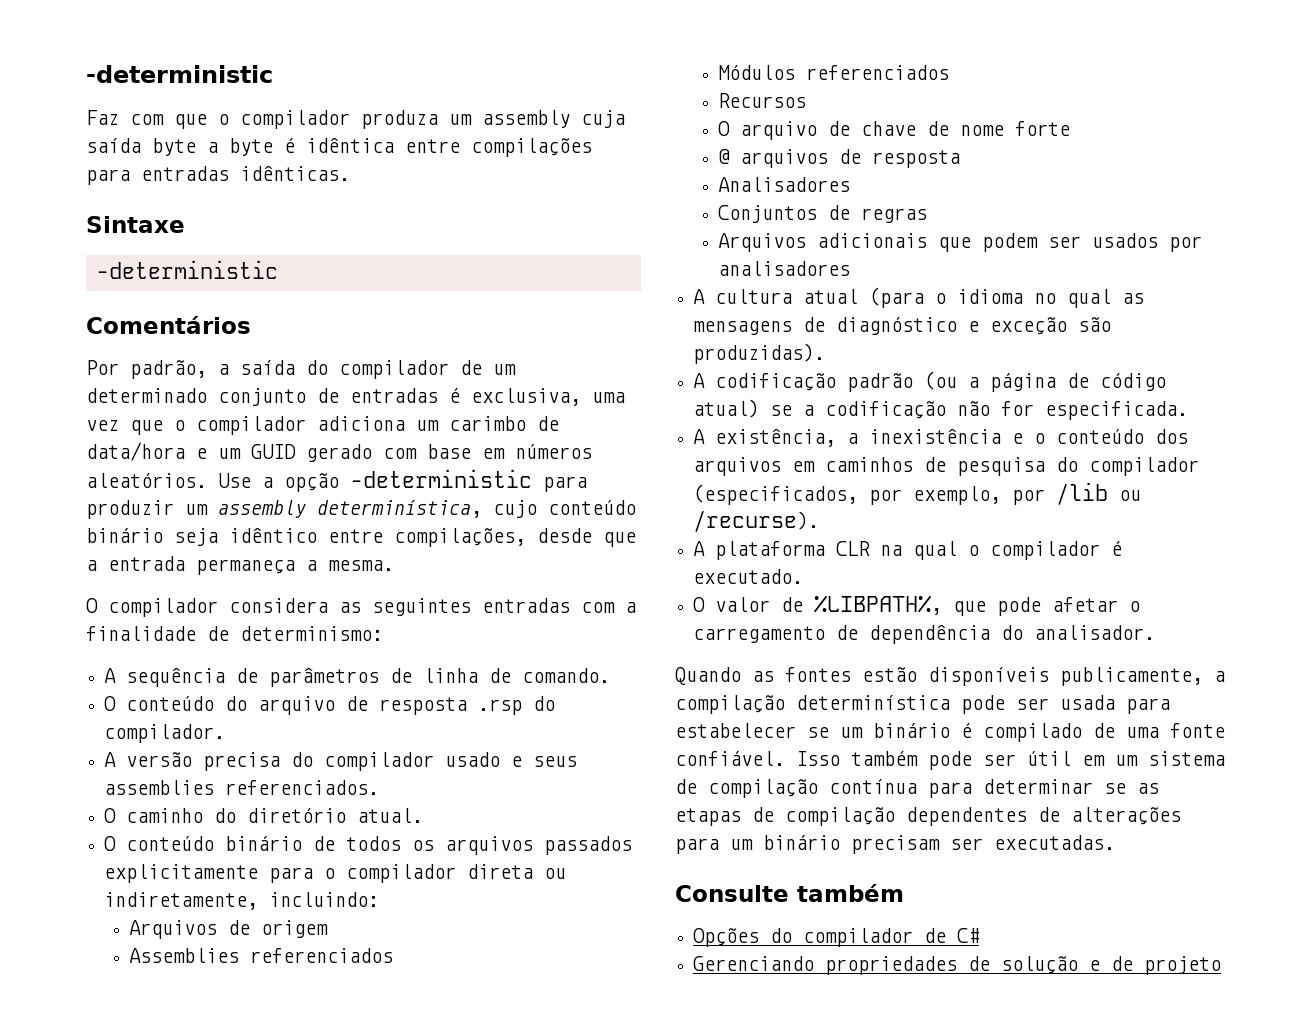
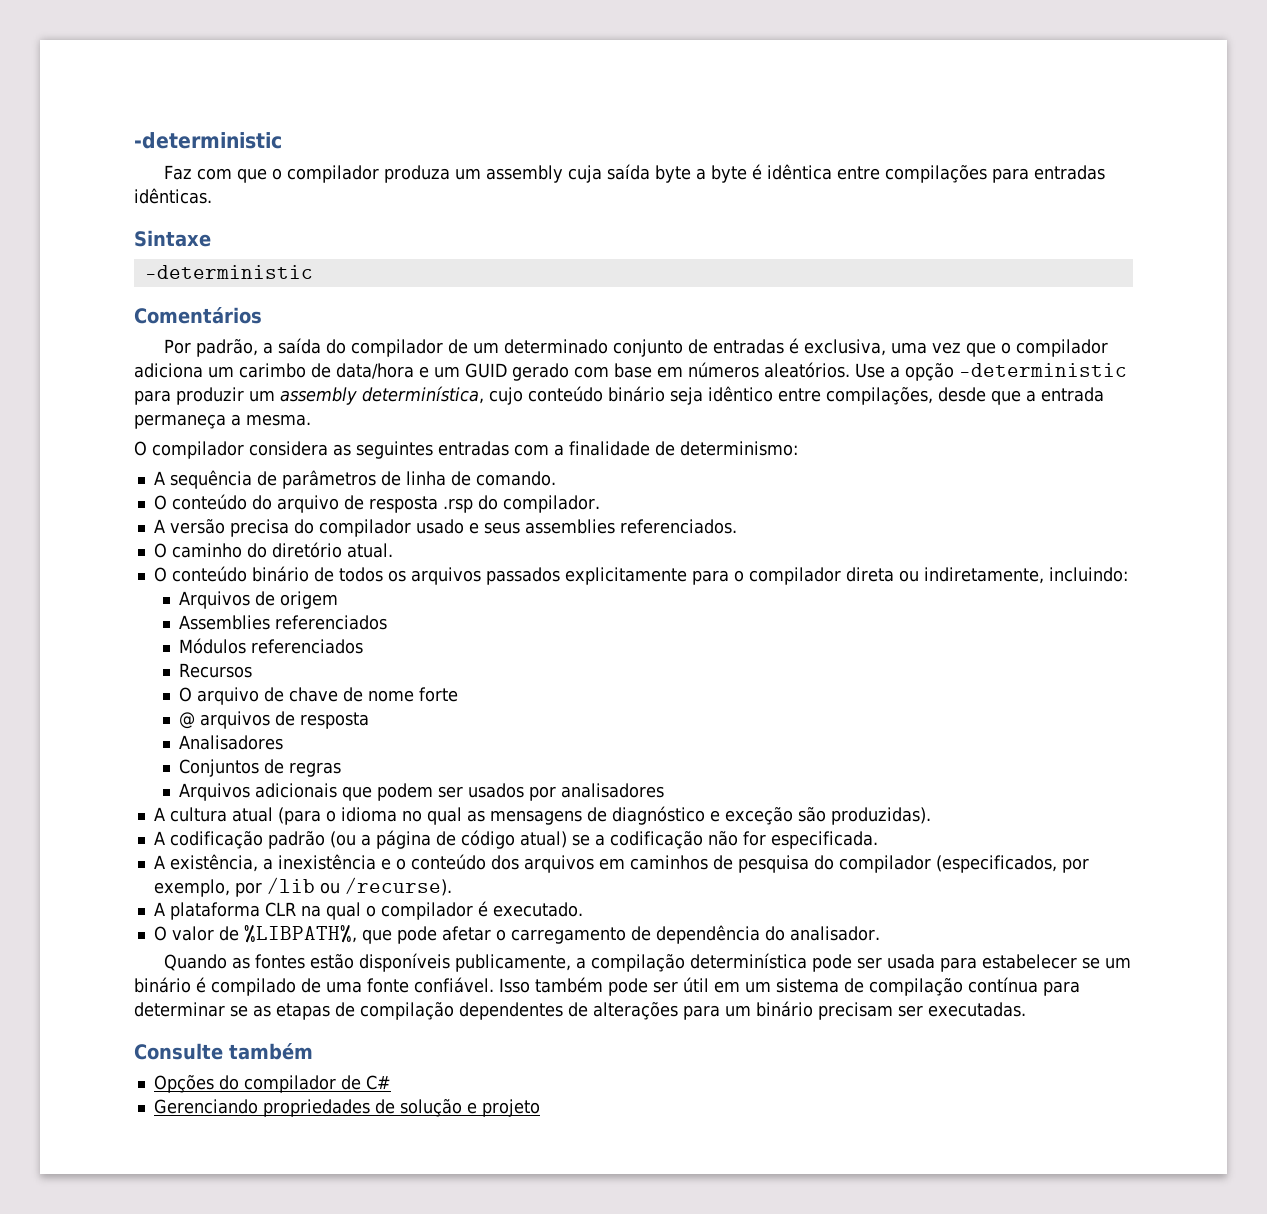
- Gerenciando propriedades de solução e de projeto
+ Gerenciando propriedades de solução e projeto

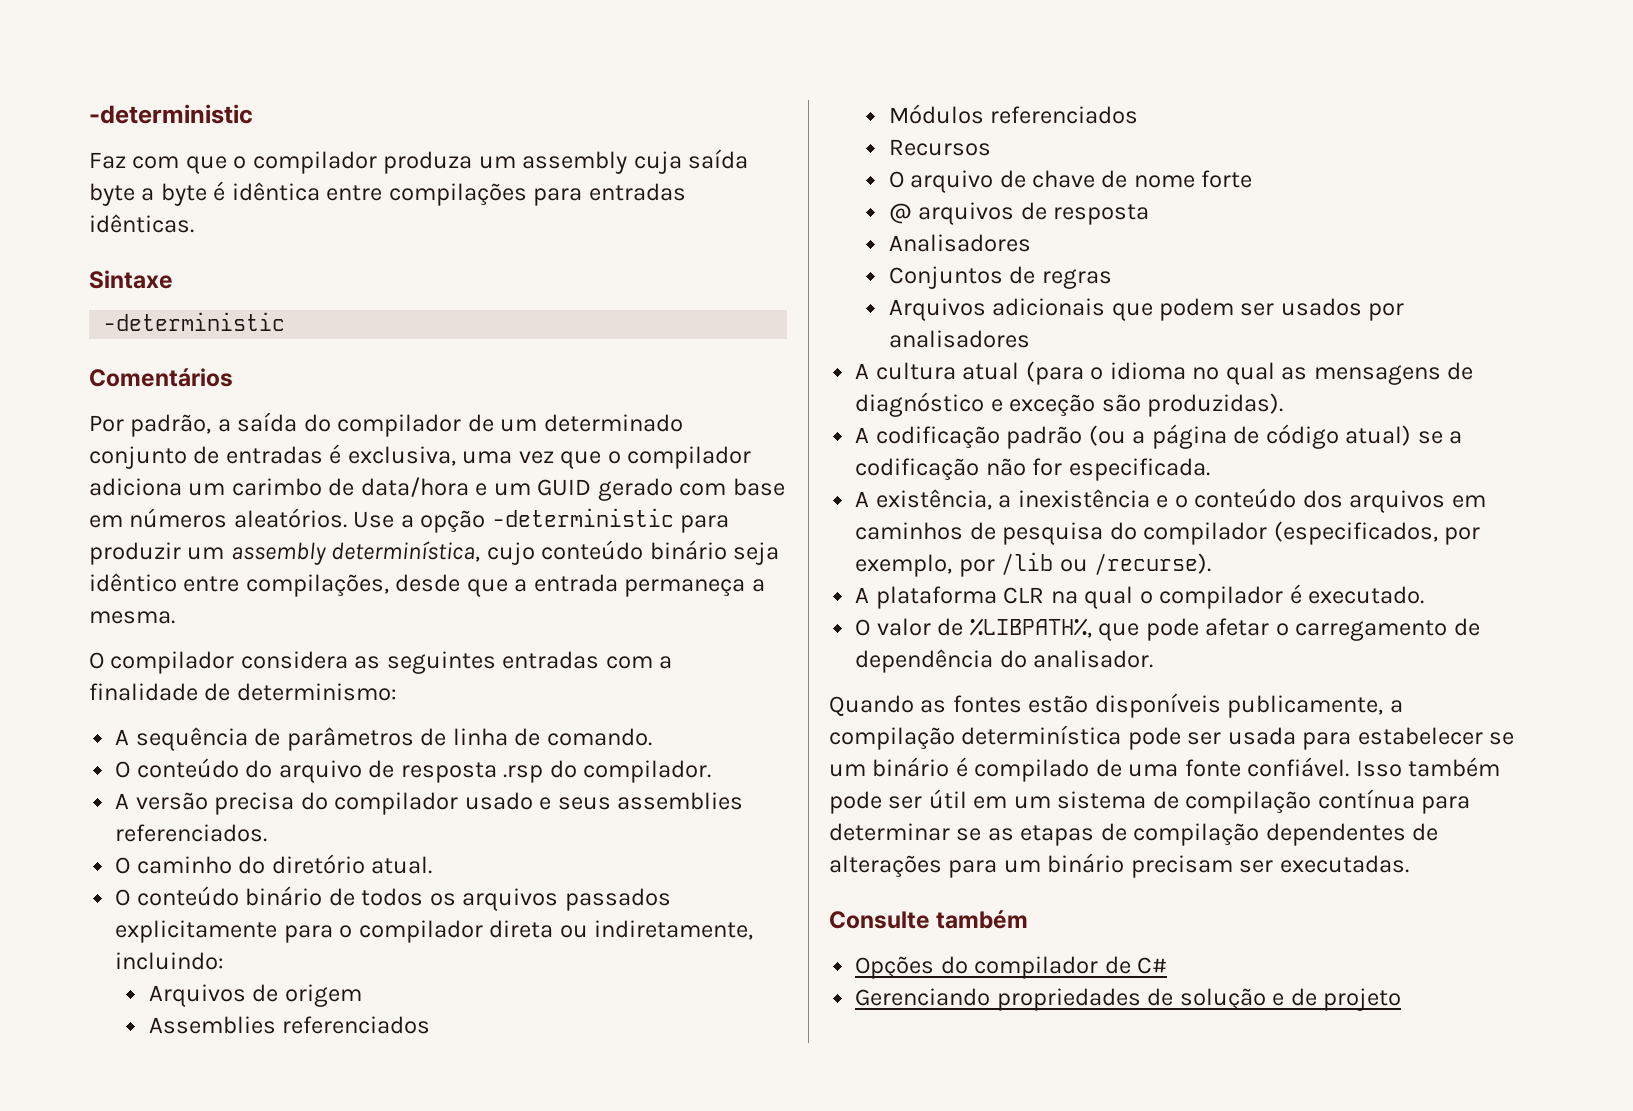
- Gerenciando propriedades de solução e projeto
+ Gerenciando propriedades de solução e de projeto

